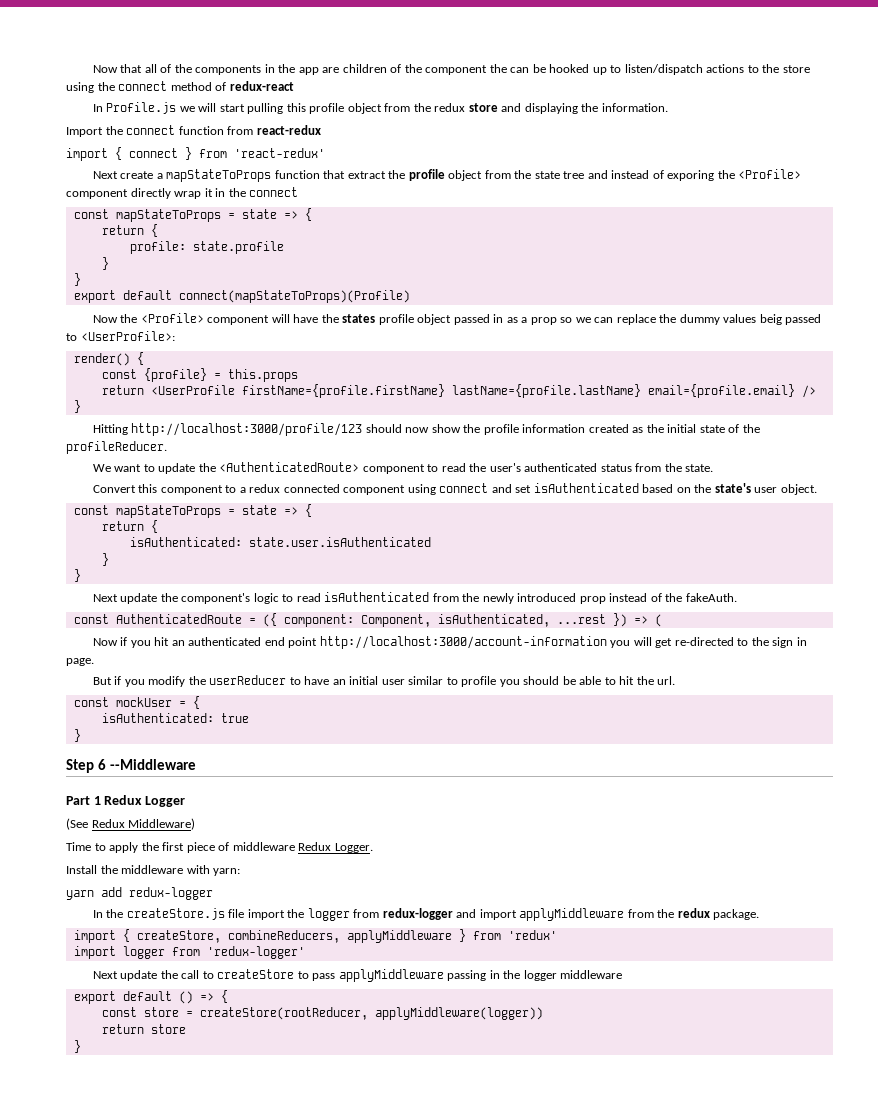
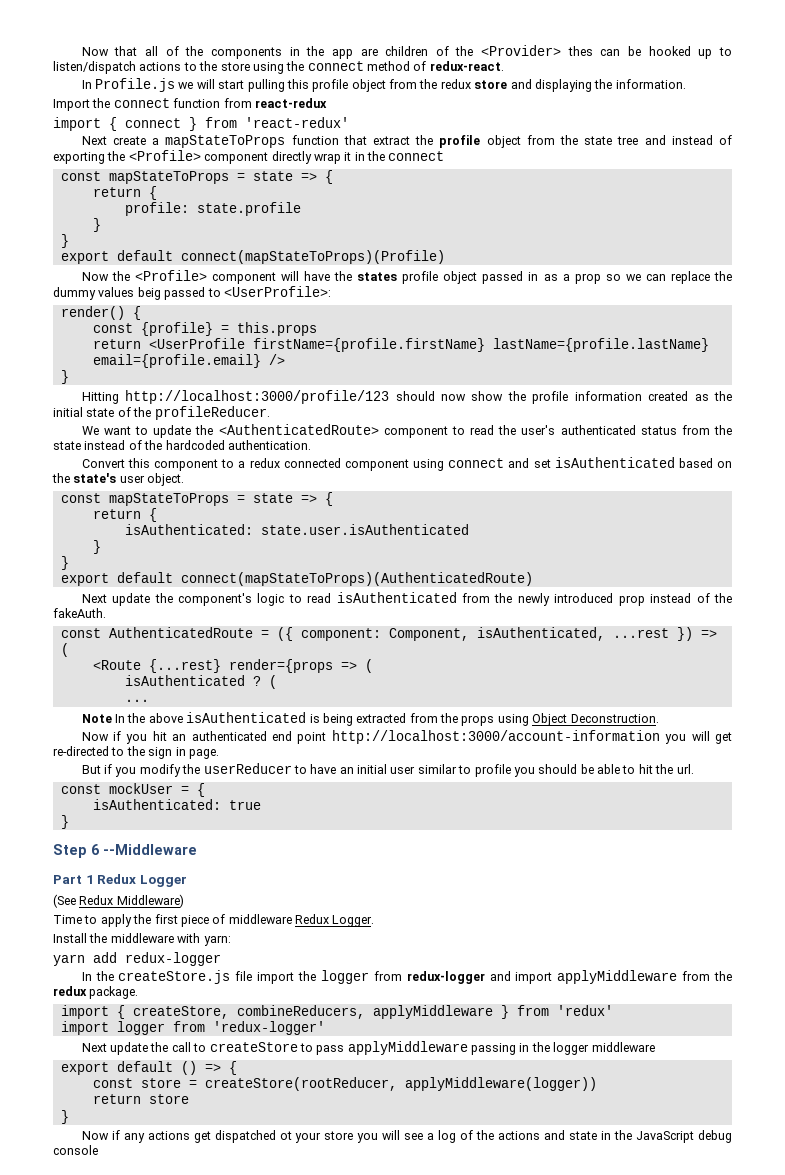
- Now that all of the components in the app are children of the component the can be hooked up to listen/dispatch actions to the store using the connect method of redux-react
+ Now that all of the components in the app are children of the <Provider> thes can be hooked up to listen/dispatch actions to the store using the connect method of redux-react.
- Next create a mapStateToProps function that extract the profile object from the state tree and instead of exporing the <Profile> component directly wrap it in the connect
+ Next create a mapStateToProps function that extract the profile object from the state tree and instead of exporting the <Profile> component directly wrap it in the connect
- We want to update the <AuthenticatedRoute> component to read the user's authenticated status from the state.
+ We want to update the <AuthenticatedRoute> component to read the user's authenticated status from the state instead of the hardcoded authentication.
+ export default connect(mapStateToProps)(AuthenticatedRoute)
+ <Route {...rest} render={props => (
+ isAuthenticated ? (
+ ...
+ Note In the above isAuthenticated is being extracted from the props using Object Deconstruction.
+ Now if any actions get dispatched ot your store you will see a log of the actions and state in the JavaScript debug console

